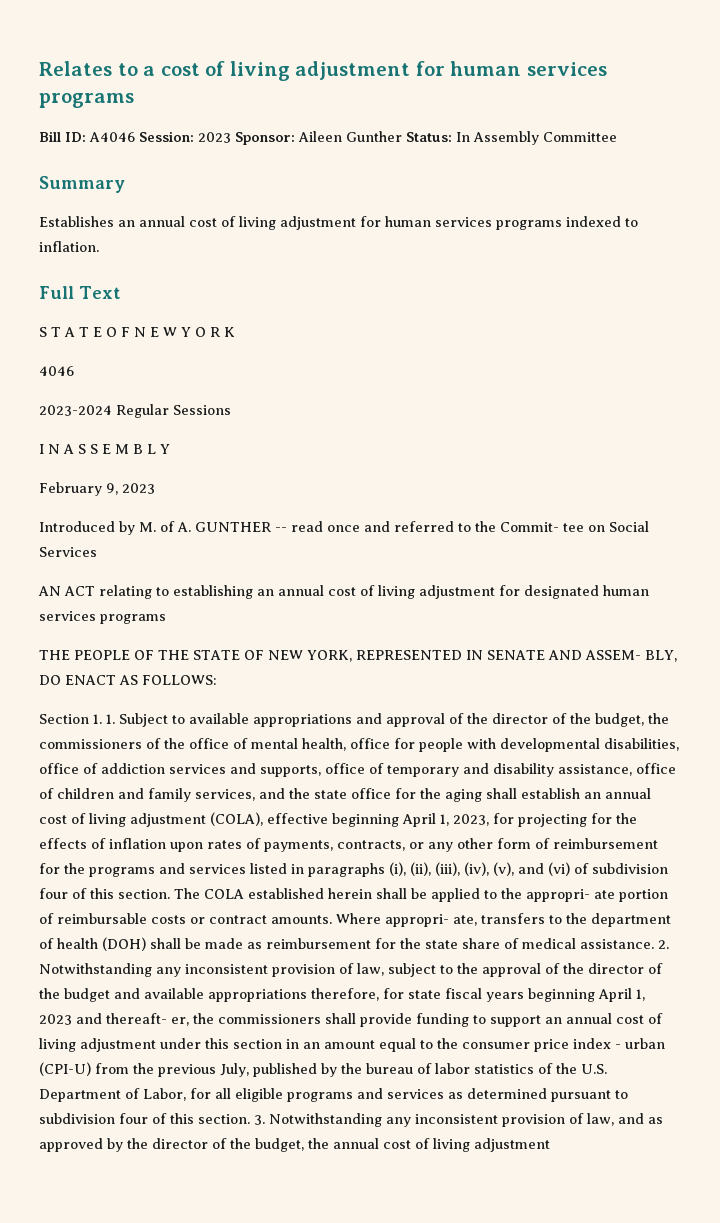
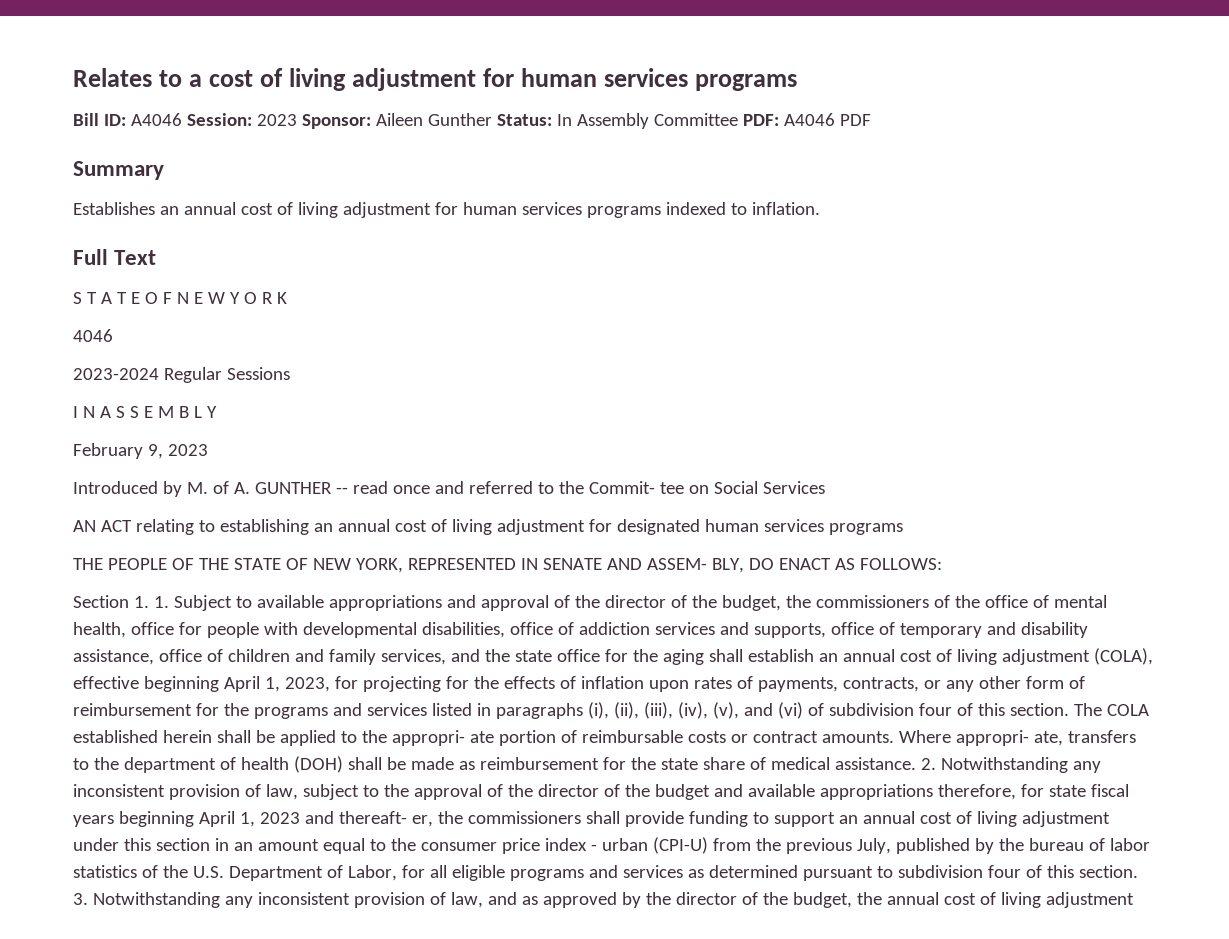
- Bill ID: A4046 Session: 2023 Sponsor: Aileen Gunther Status: In Assembly Committee
+ Bill ID: A4046 Session: 2023 Sponsor: Aileen Gunther Status: In Assembly Committee PDF: A4046 PDF

